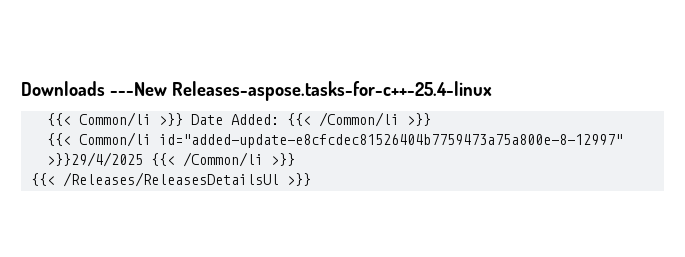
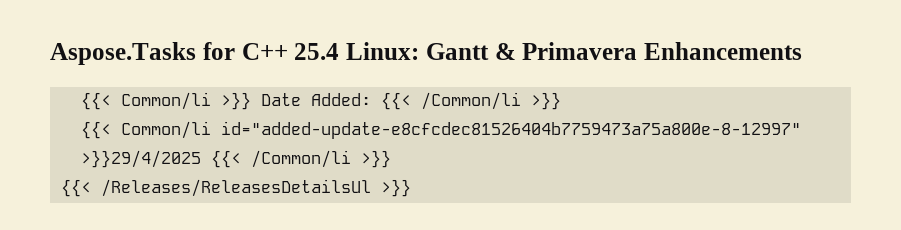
- Downloads ---New Releases-aspose.tasks-for-c++-25.4-linux
+ Aspose.Tasks for C++ 25.4 Linux: Gantt & Primavera Enhancements

